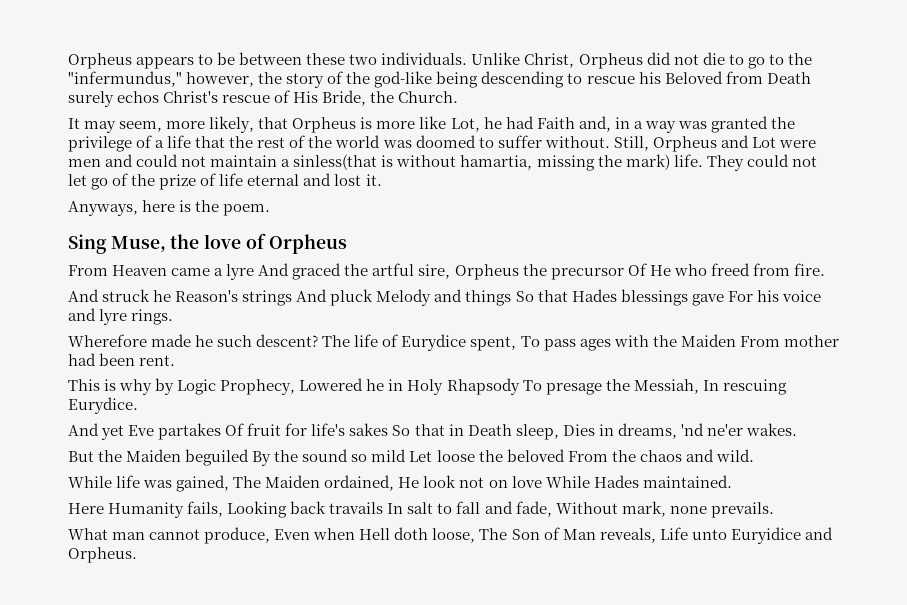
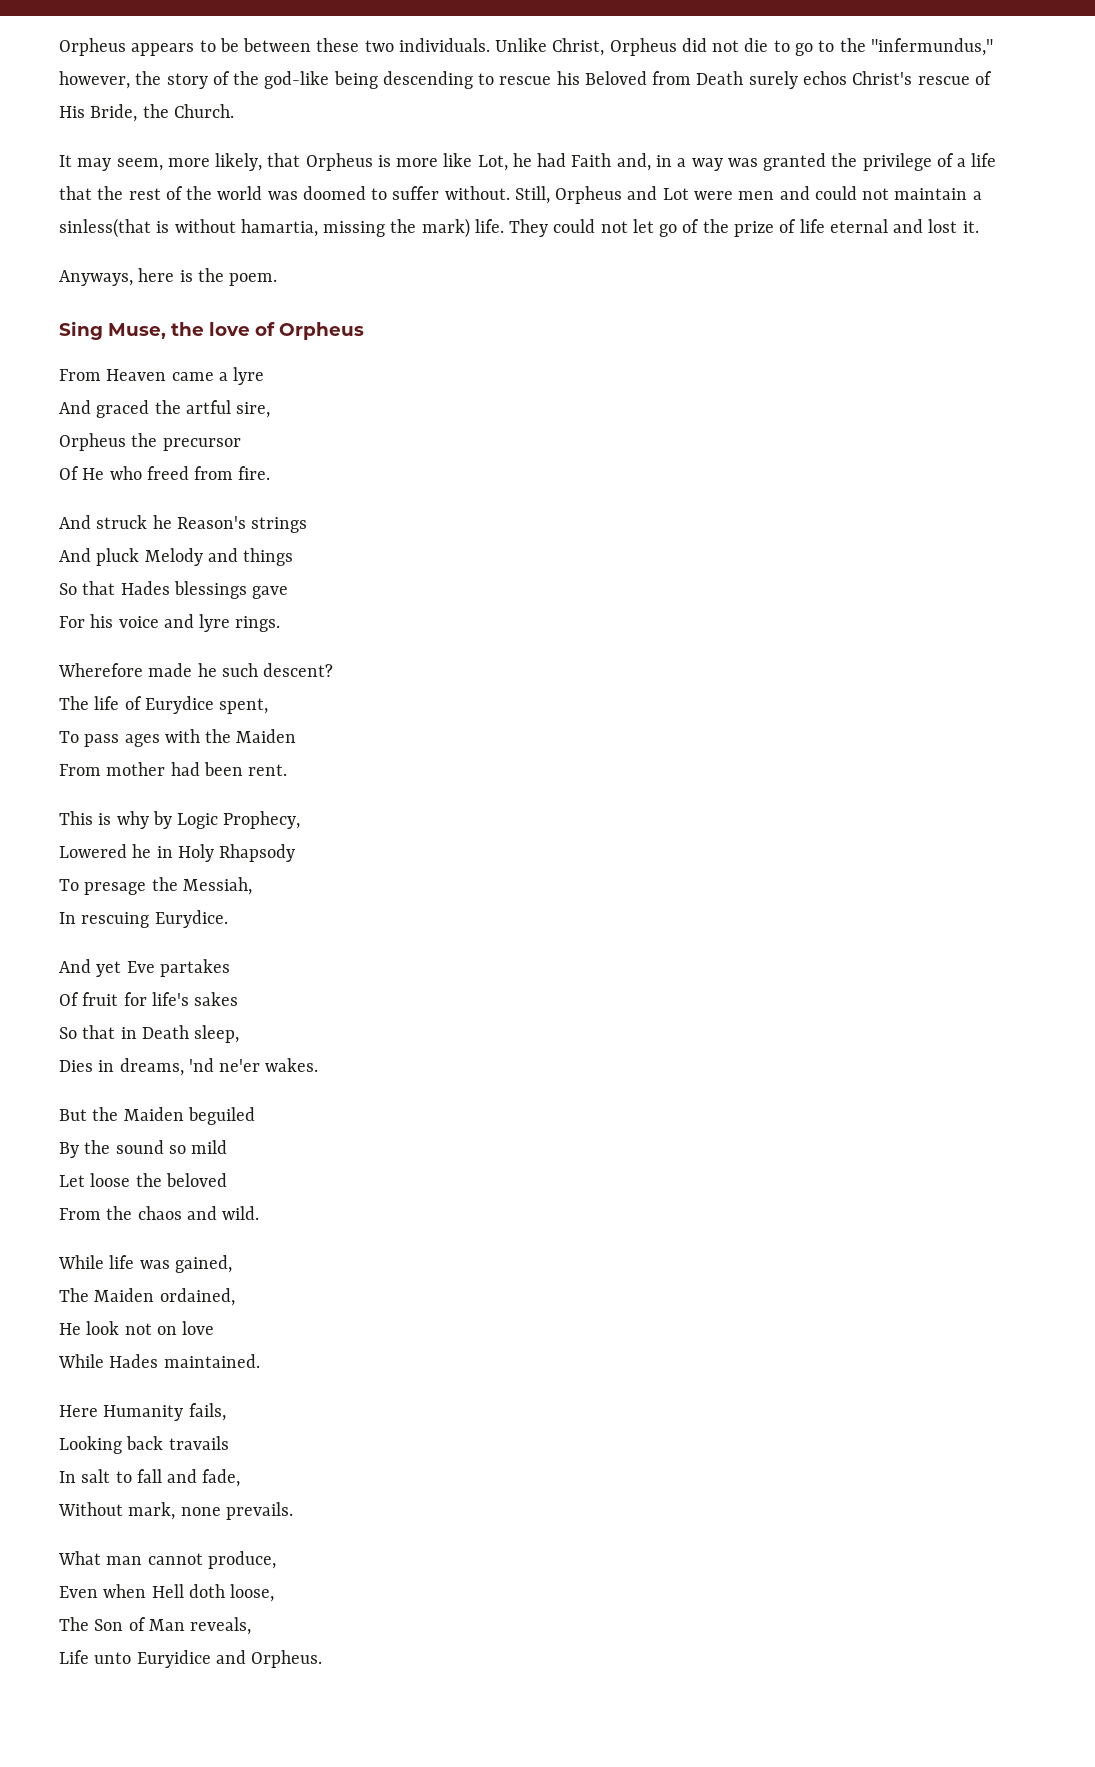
- From Heaven came a lyre And graced the artful sire, Orpheus the precursor Of He who freed from fire.
+ From Heaven came a lyre
+ And graced the artful sire,
+ Orpheus the precursor
+ Of He who freed from fire.
- And struck he Reason's strings And pluck Melody and things So that Hades blessings gave For his voice and lyre rings.
+ And struck he Reason's strings
+ And pluck Melody and things
+ So that Hades blessings gave
+ For his voice and lyre rings.
- Wherefore made he such descent? The life of Eurydice spent, To pass ages with the Maiden From mother had been rent.
+ Wherefore made he such descent?
+ The life of Eurydice spent,
+ To pass ages with the Maiden
+ From mother had been rent.
- This is why by Logic Prophecy, Lowered he in Holy Rhapsody To presage the Messiah, In rescuing Eurydice.
+ This is why by Logic Prophecy,
+ Lowered he in Holy Rhapsody
+ To presage the Messiah,
+ In rescuing Eurydice.
- And yet Eve partakes Of fruit for life's sakes So that in Death sleep, Dies in dreams, 'nd ne'er wakes.
+ And yet Eve partakes
+ Of fruit for life's sakes
+ So that in Death sleep,
+ Dies in dreams, 'nd ne'er wakes.
- But the Maiden beguiled By the sound so mild Let loose the beloved From the chaos and wild.
+ But the Maiden beguiled
+ By the sound so mild
+ Let loose the beloved
+ From the chaos and wild.
- While life was gained, The Maiden ordained, He look not on love While Hades maintained.
+ While life was gained,
+ The Maiden ordained,
+ He look not on love
+ While Hades maintained.
- Here Humanity fails, Looking back travails In salt to fall and fade, Without mark, none prevails.
+ Here Humanity fails,
+ Looking back travails
+ In salt to fall and fade,
+ Without mark, none prevails.
- What man cannot produce, Even when Hell doth loose, The Son of Man reveals, Life unto Euryidice and Orpheus.
+ What man cannot produce,
+ Even when Hell doth loose,
+ The Son of Man reveals,
+ Life unto Euryidice and Orpheus.

